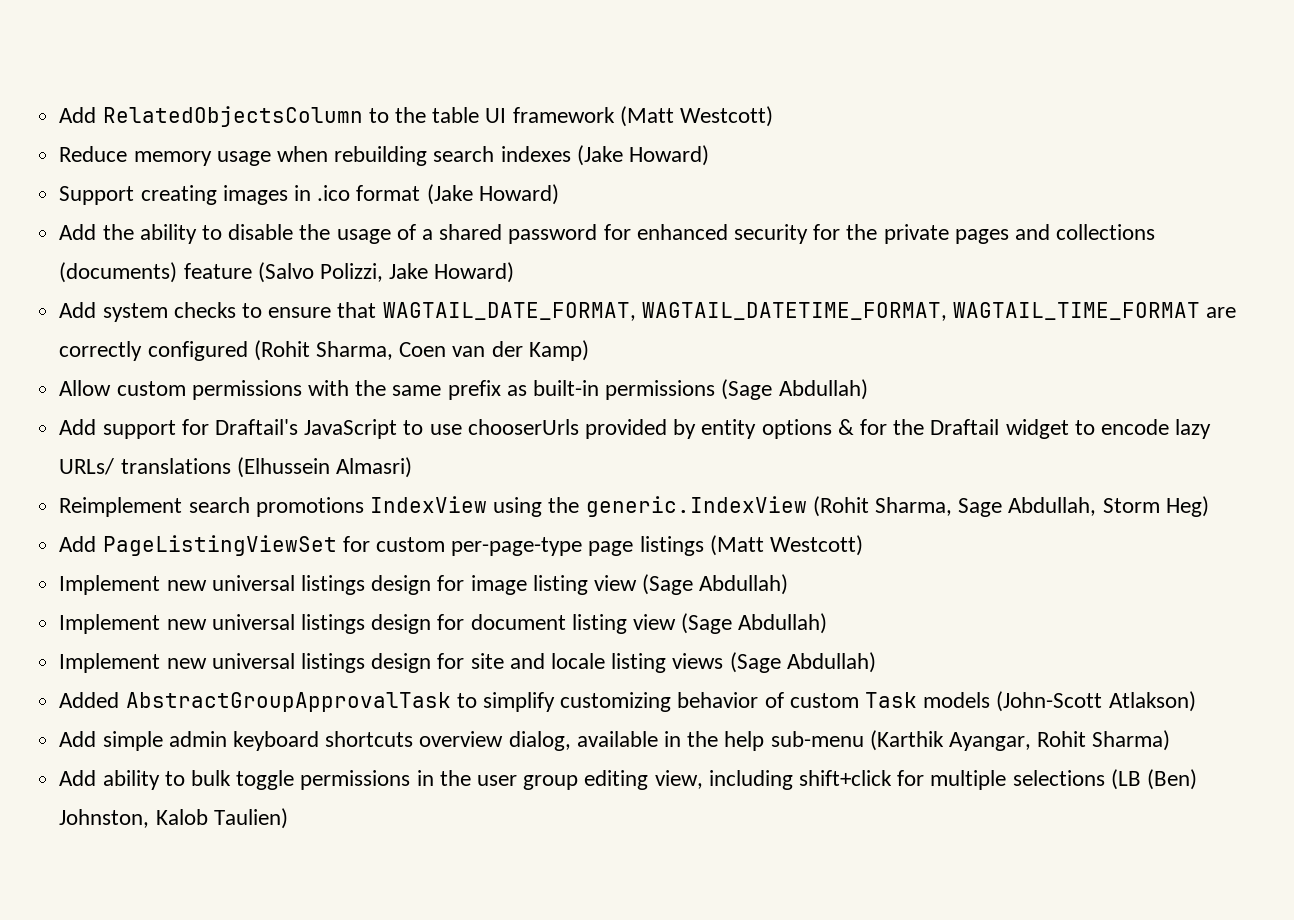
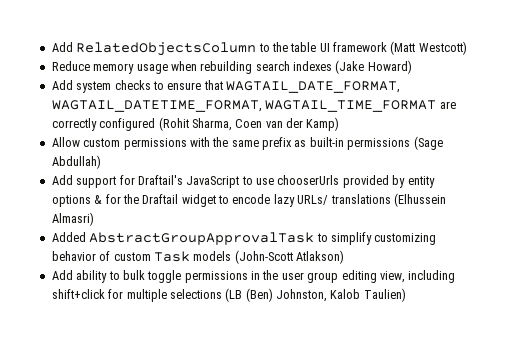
- Support creating images in .ico format (Jake Howard)
- Add the ability to disable the usage of a shared password for enhanced security for the private pages and collections (documents) feature (Salvo Polizzi, Jake Howard)
- Reimplement search promotions IndexView using the generic.IndexView (Rohit Sharma, Sage Abdullah, Storm Heg)
- Add PageListingViewSet for custom per-page-type page listings (Matt Westcott)
- Implement new universal listings design for image listing view (Sage Abdullah)
- Implement new universal listings design for document listing view (Sage Abdullah)
- Implement new universal listings design for site and locale listing views (Sage Abdullah)
- Add simple admin keyboard shortcuts overview dialog, available in the help sub-menu (Karthik Ayangar, Rohit Sharma)

